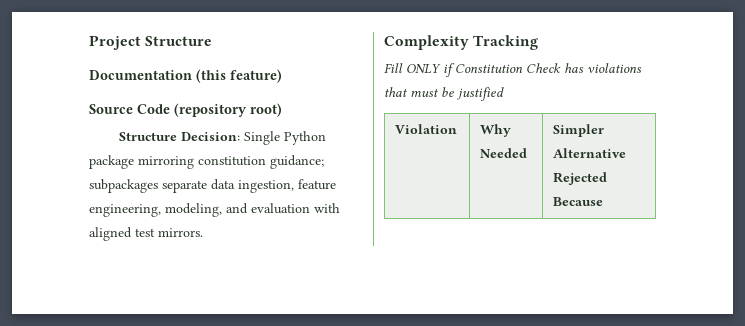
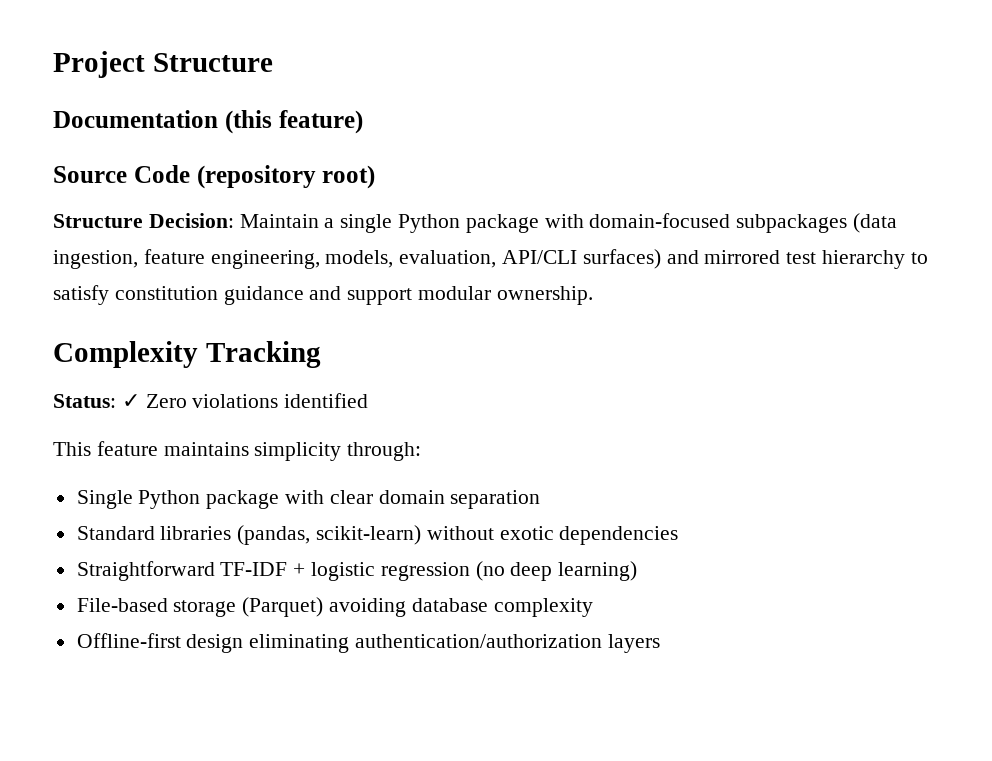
- Structure Decision: Single Python package mirroring constitution guidance; subpackages separate data ingestion, feature engineering, modeling, and evaluation with aligned test mirrors.
+ Structure Decision: Maintain a single Python package with domain-focused subpackages (data ingestion, feature engineering, models, evaluation, API/CLI surfaces) and mirrored test hierarchy to satisfy constitution guidance and support modular ownership.
  Complexity Tracking
- Fill ONLY if Constitution Check has violations that must be justified
- Violation | Why Needed | Simpler Alternative Rejected Because
+ Status: ✓ Zero violations identified
+ This feature maintains simplicity through:
+ Single Python package with clear domain separation
+ Standard libraries (pandas, scikit-learn) without exotic dependencies
+ Straightforward TF-IDF + logistic regression (no deep learning)
+ File-based storage (Parquet) avoiding database complexity
+ Offline-first design eliminating authentication/authorization layers

